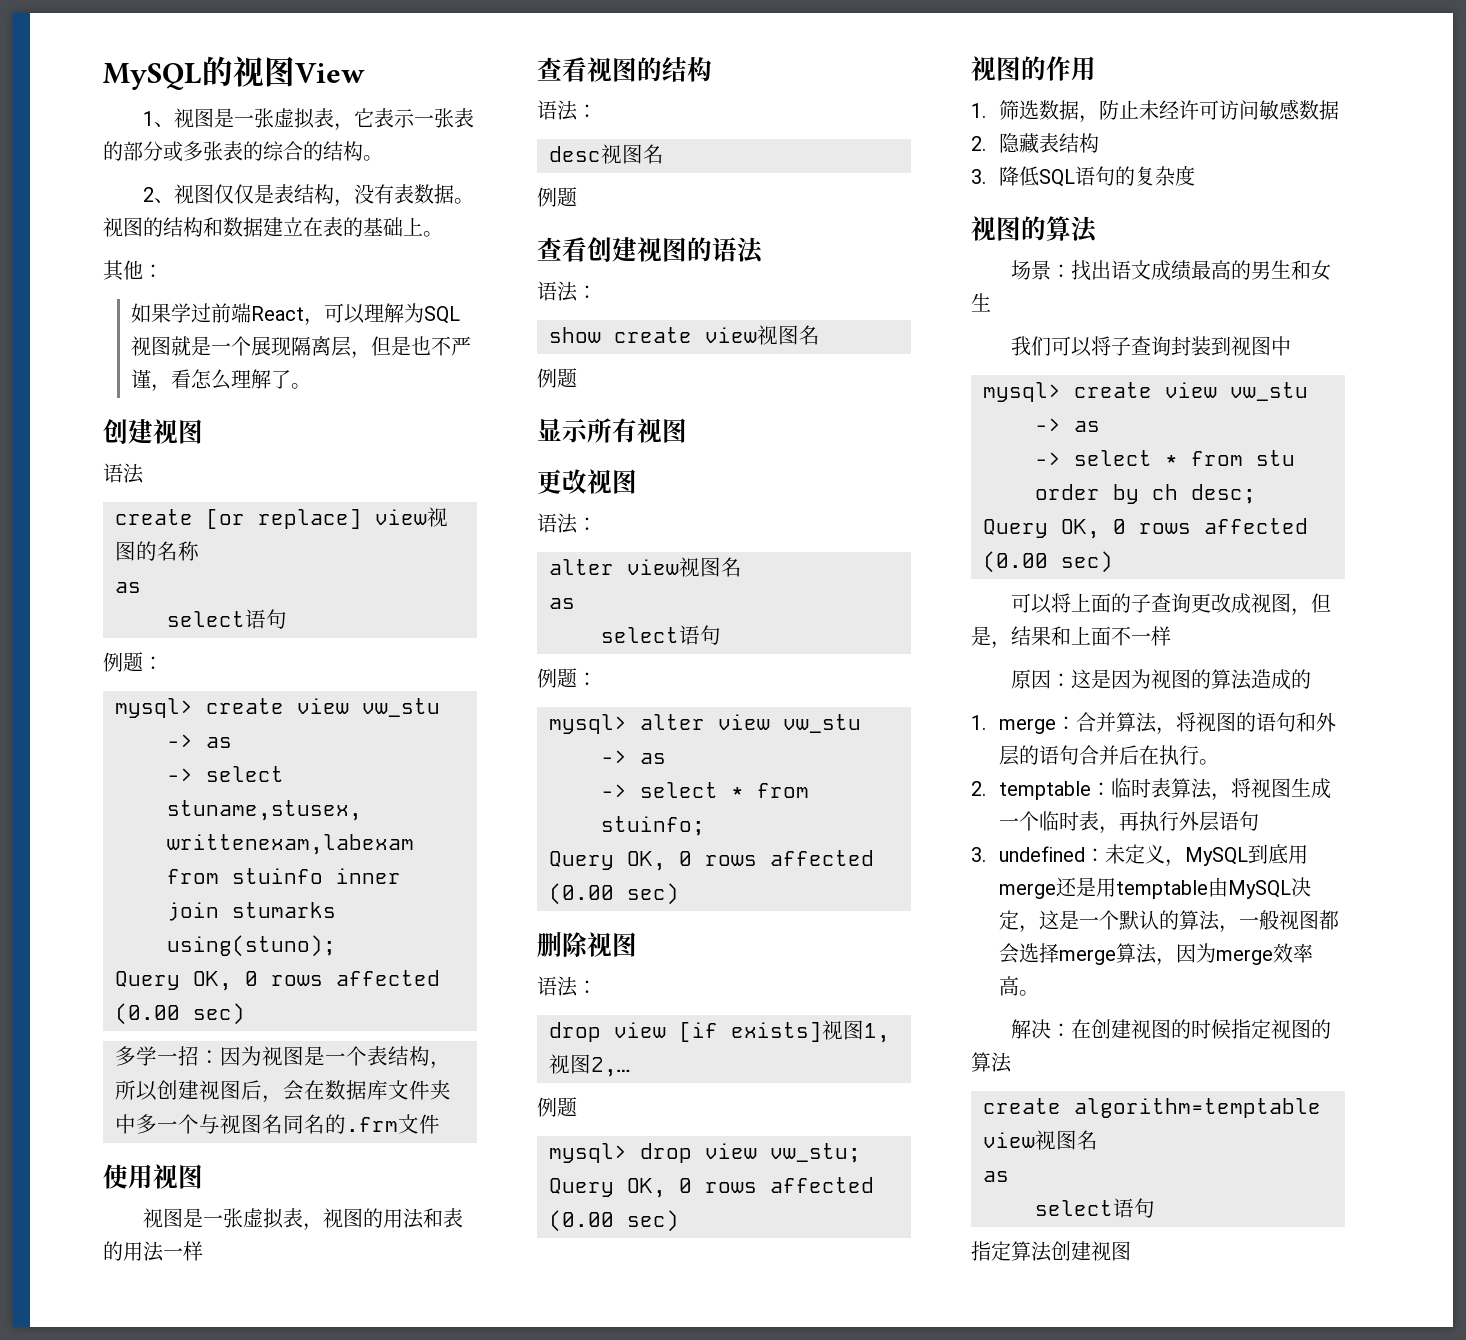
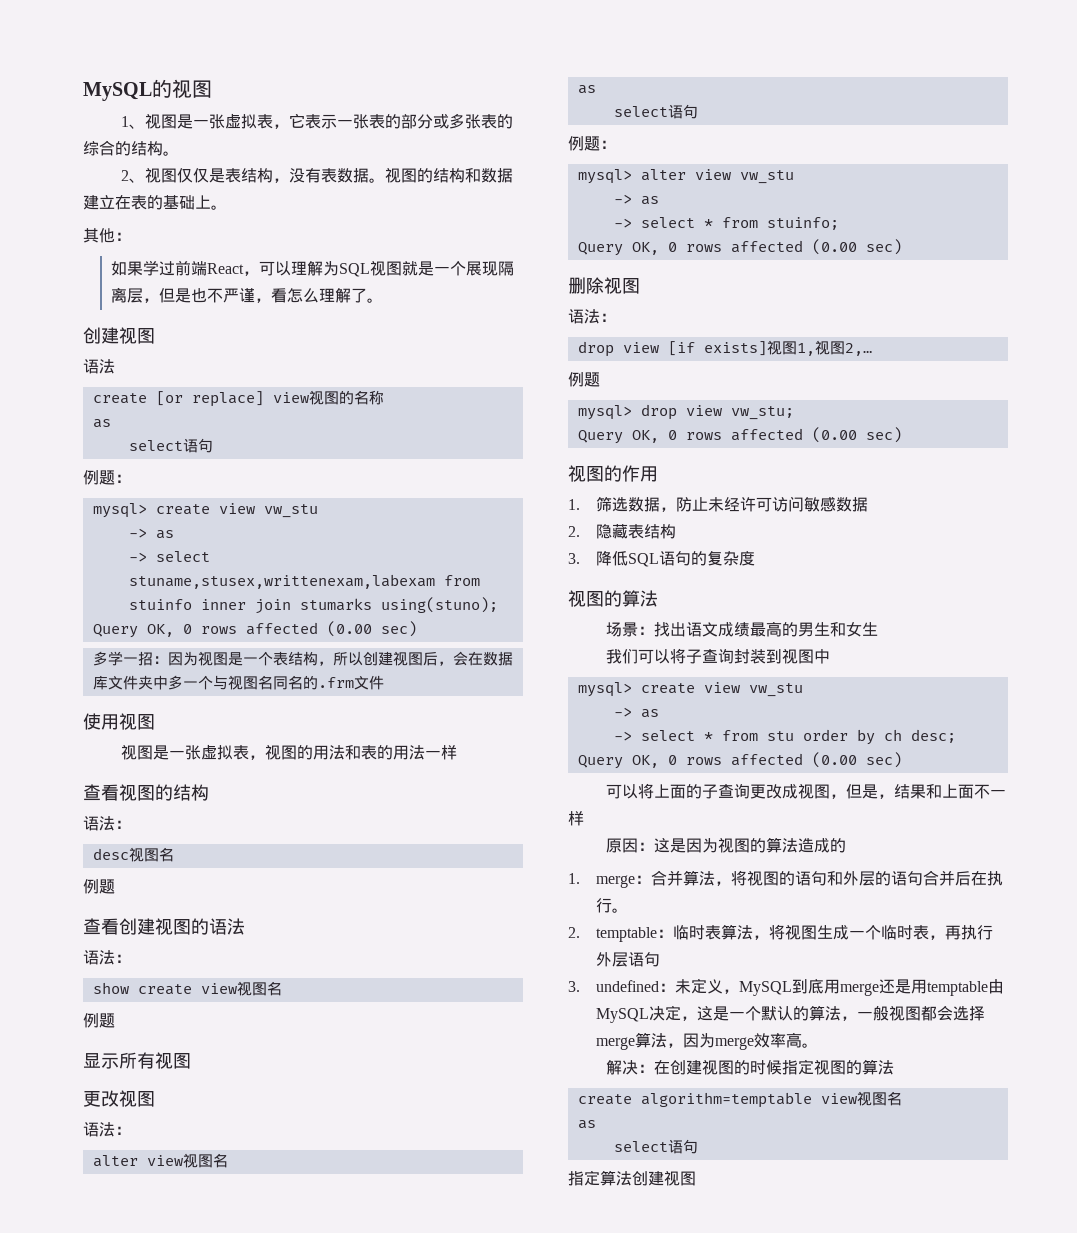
- MySQL的视图View
+ MySQL的视图

